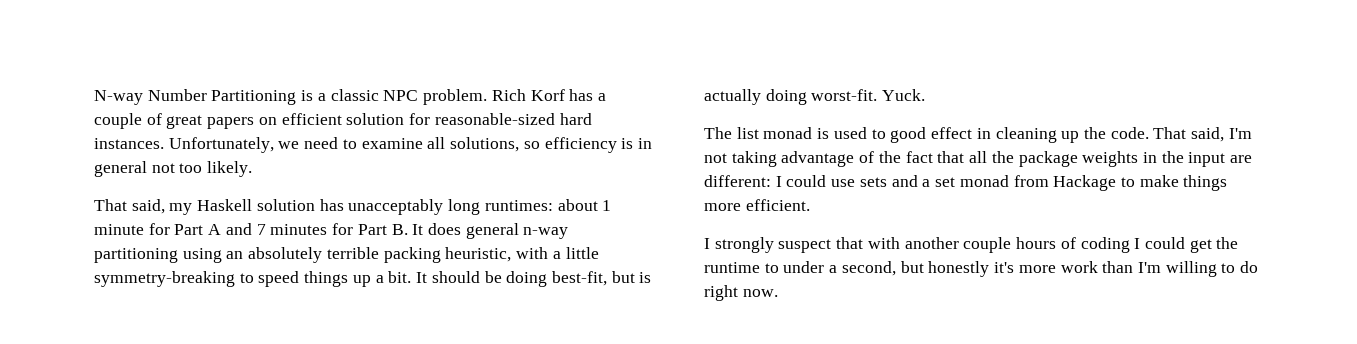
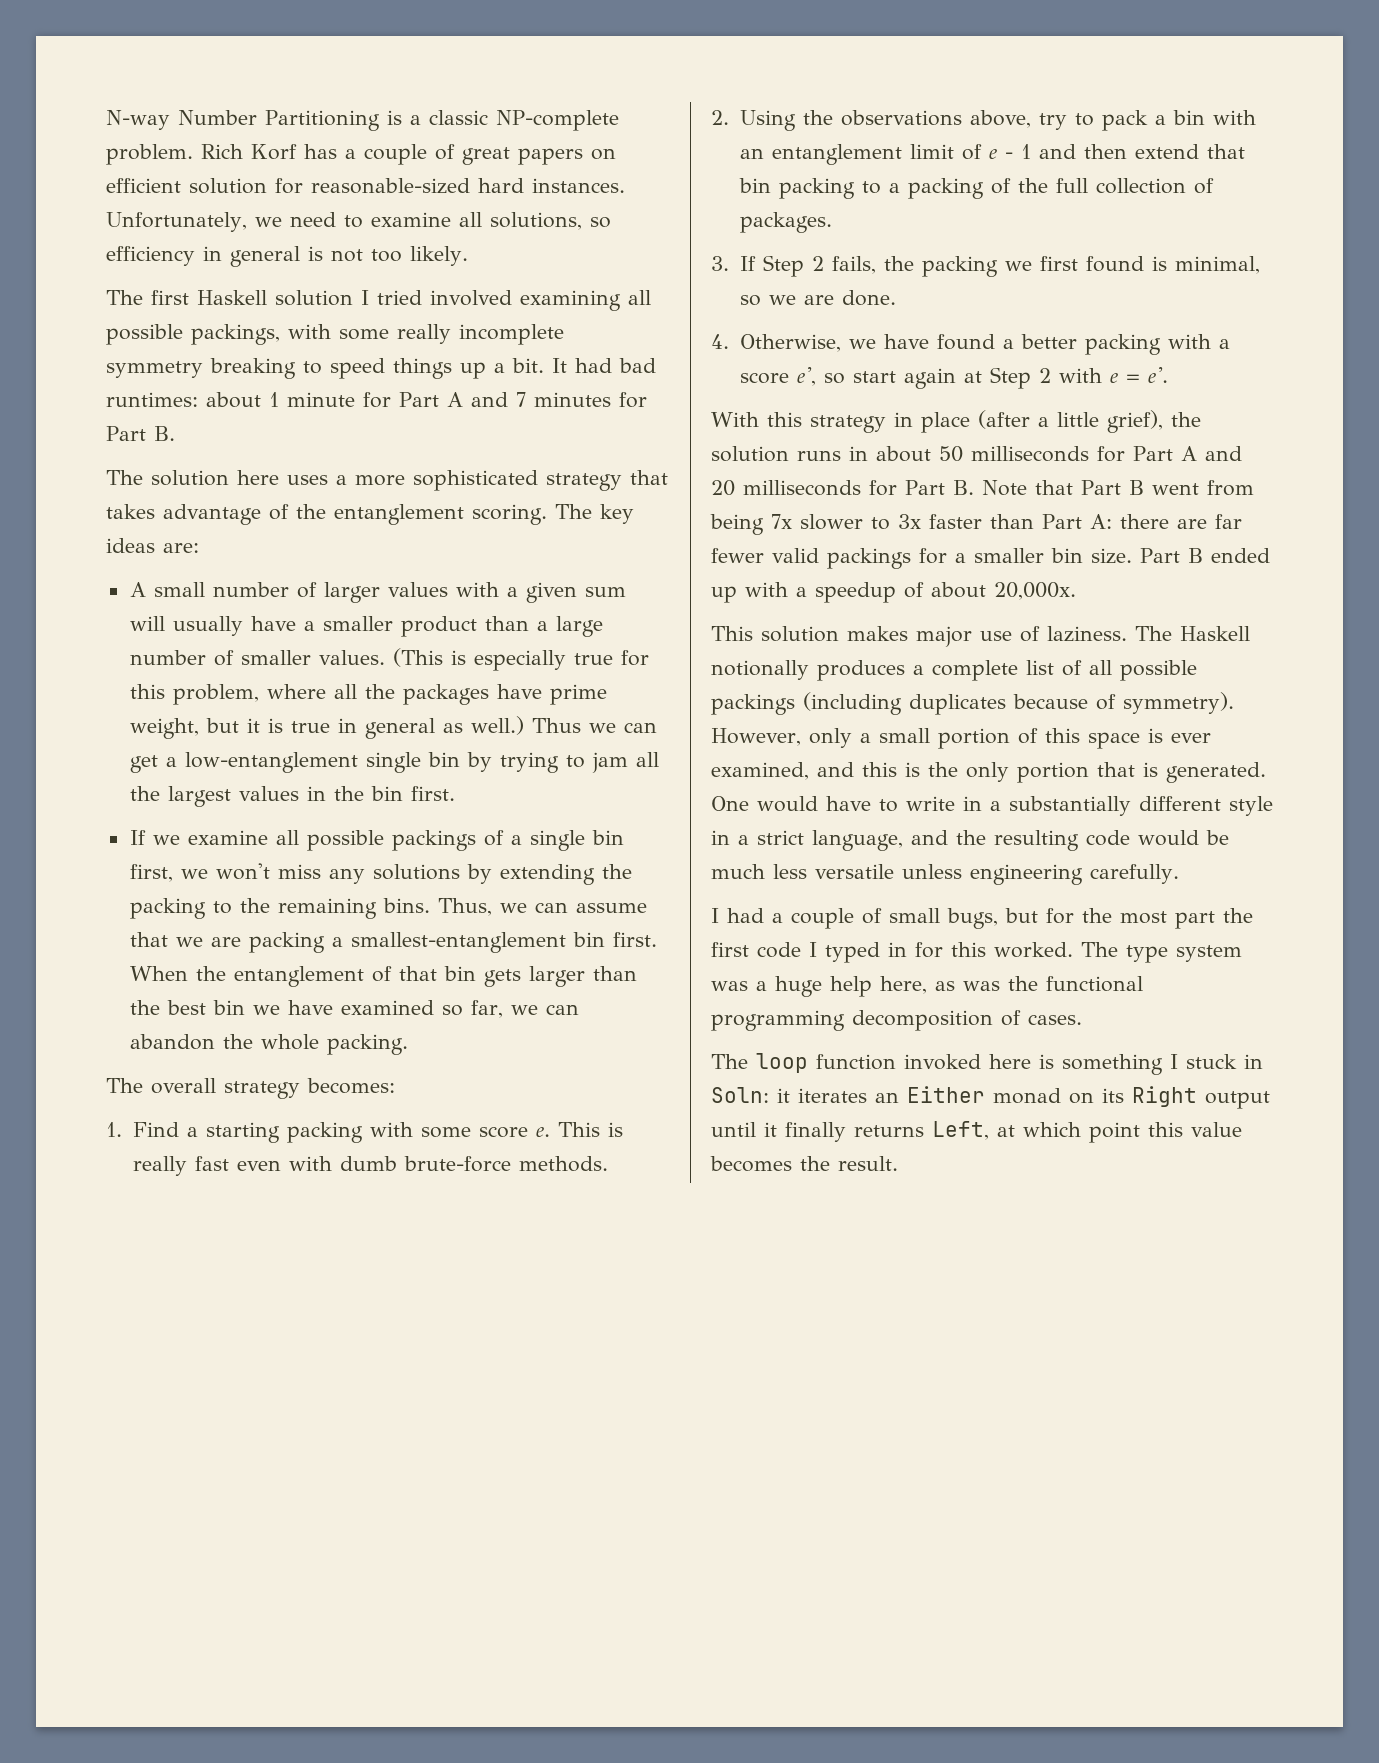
- N-way Number Partitioning is a classic NPC problem.
+ N-way Number Partitioning is a classic NP-complete problem.
- Unfortunately, we need to examine all solutions, so efficiency is in general not too likely.
+ Unfortunately, we need to examine all solutions, so efficiency in general is not too likely.
- That said, my Haskell solution has unacceptably long runtimes: about 1 minute for Part A and 7 minutes for Part B. It does general n-way partitioning using an absolutely terrible packing heuristic, with a little symmetry-breaking to speed things up a bit. It should be doing best-fit, but is actually doing worst-fit. Yuck.
- The list monad is used to good effect in cleaning up the code. That said, I'm not taking advantage of the fact that all the package weights in the input are different: I could use sets and a set monad from Hackage to make things more efficient.
- I strongly suspect that with another couple hours of coding I could get the runtime to under a second, but honestly it's more work than I'm willing to do right now.
+ The first Haskell solution I tried involved examining all possible packings, with some really incomplete symmetry breaking to speed things up a bit. It had bad runtimes: about 1 minute for Part A and 7 minutes for Part B.
+ The solution here uses a more sophisticated strategy that takes advantage of the entanglement scoring. The key ideas are:
+ A small number of larger values with a given sum will usually have a smaller product than a large number of smaller values. (This is especially true for this problem, where all the packages have prime weight, but it is true in general as well.) Thus we can get a low-entanglement single bin by trying to jam all the largest values in the bin first.
+ If we examine all possible packings of a single bin first, we won't miss any solutions by extending the packing to the remaining bins. Thus, we can assume that we are packing a smallest-entanglement bin first. When the entanglement of that bin gets larger than the best bin we have examined so far, we can abandon the whole packing.
+ The overall strategy becomes:
+ 1. Find a starting packing with some score e. This is really fast even with dumb brute-force methods.
+ 2. Using the observations above, try to pack a bin with an entanglement limit of e - 1 and then extend that bin packing to a packing of the full collection of packages.
+ 3. If Step 2 fails, the packing we first found is minimal, so we are done.
+ 4. Otherwise, we have found a better packing with a score e', so start again at Step 2 with e = e'.
+ With this strategy in place (after a little grief), the solution runs in about 50 milliseconds for Part A and 20 milliseconds for Part B. Note that Part B went from being 7x slower to 3x faster than Part A: there are far fewer valid packings for a smaller bin size. Part B ended up with a speedup of about 20,000x.
+ This solution makes major use of laziness. The Haskell notionally produces a complete list of all possible packings (including duplicates because of symmetry). However, only a small portion of this space is ever examined, and this is the only portion that is generated. One would have to write in a substantially different style in a strict language, and the resulting code would be much less versatile unless engineering carefully.
+ I had a couple of small bugs, but for the most part the first code I typed in for this worked. The type system was a huge help here, as was the functional programming decomposition of cases.
+ The loop function invoked here is something I stuck in Soln: it iterates an Either monad on its Right output until it finally returns Left, at which point this value becomes the result.

